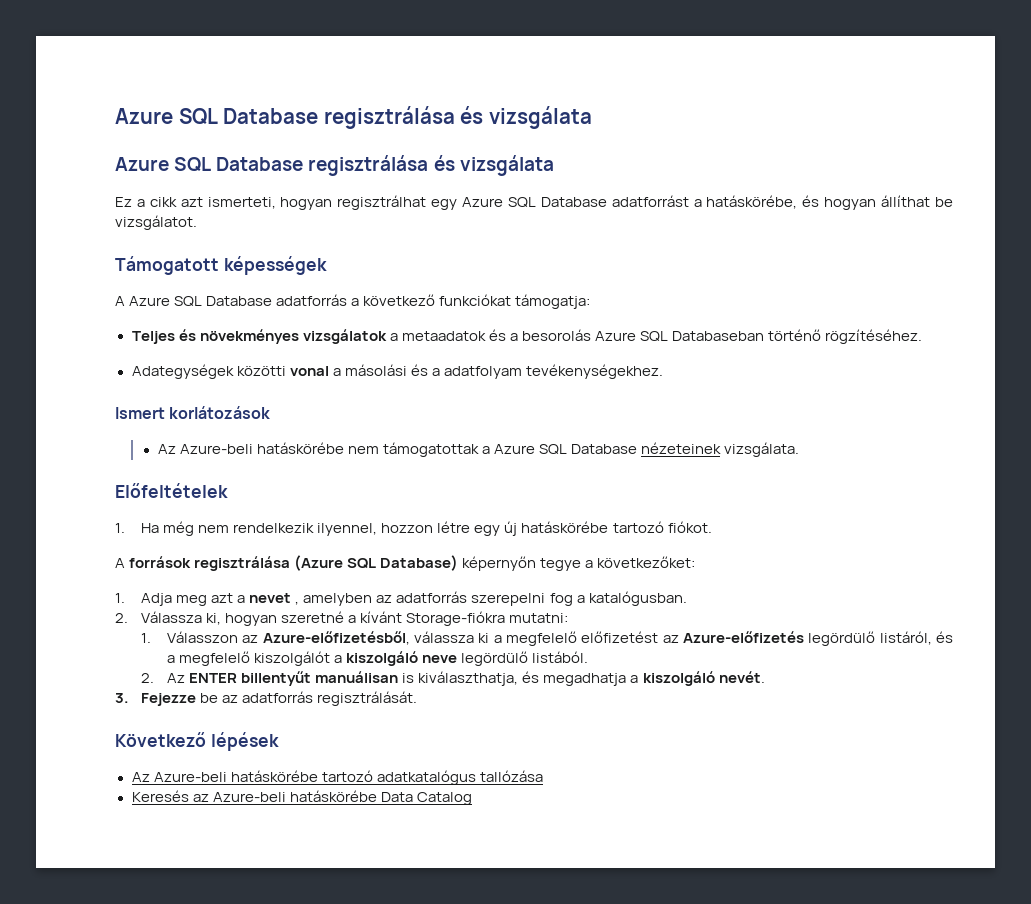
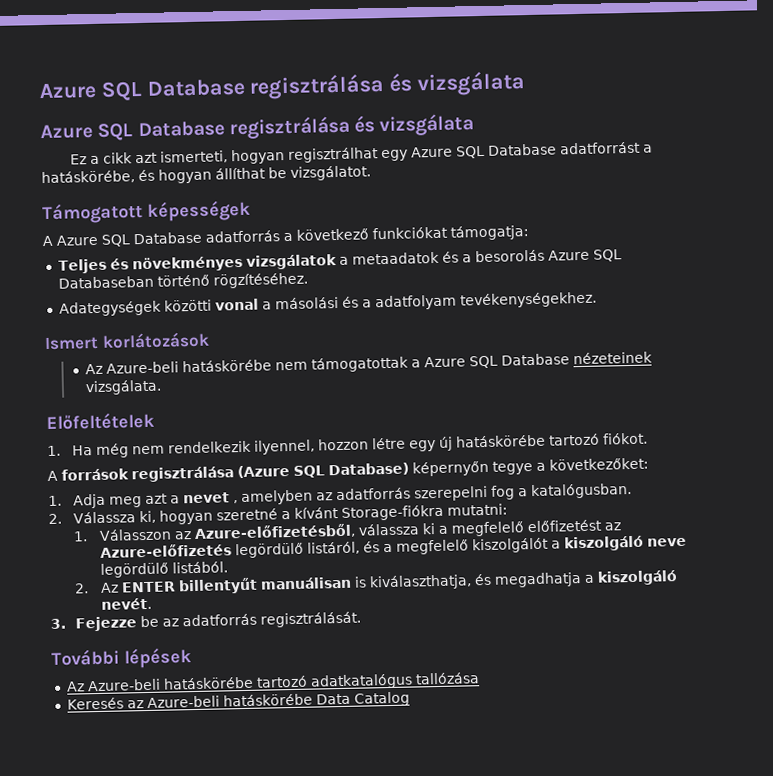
- Következő lépések
+ További lépések

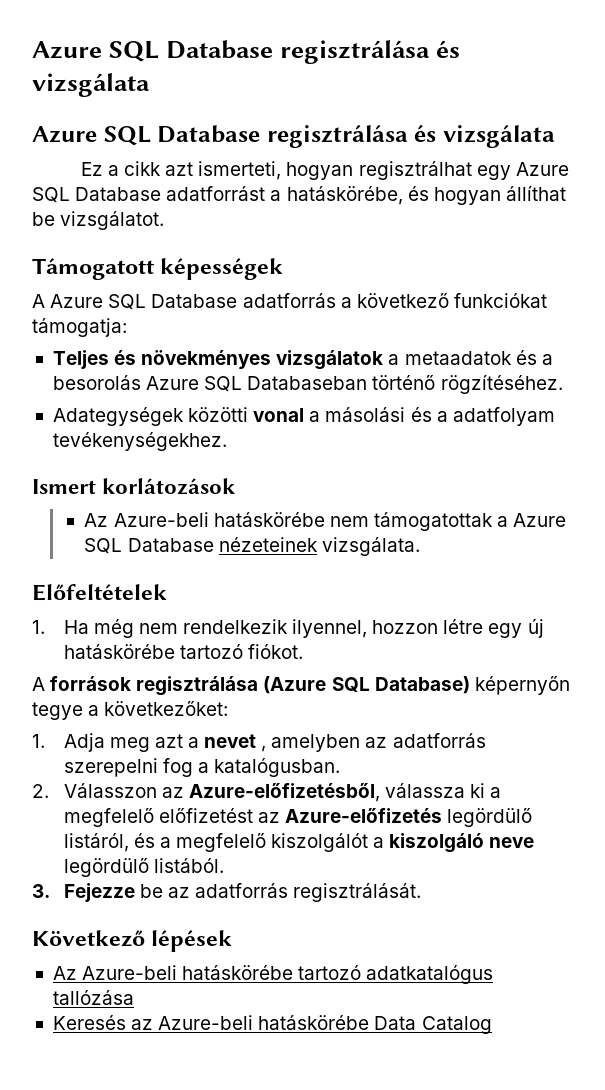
- 2. Válassza ki, hogyan szeretné a kívánt Storage-fiókra mutatni:
- 1. Válasszon az Azure-előfizetésből, válassza ki a megfelelő előfizetést az Azure-előfizetés legördülő listáról, és a megfelelő kiszolgálót a kiszolgáló neve legördülő listából.
+ 2. Válasszon az Azure-előfizetésből, válassza ki a megfelelő előfizetést az Azure-előfizetés legördülő listáról, és a megfelelő kiszolgálót a kiszolgáló neve legördülő listából.
- 2. Az ENTER billentyűt manuálisan is kiválaszthatja, és megadhatja a kiszolgáló nevét.
- További lépések
+ Következő lépések

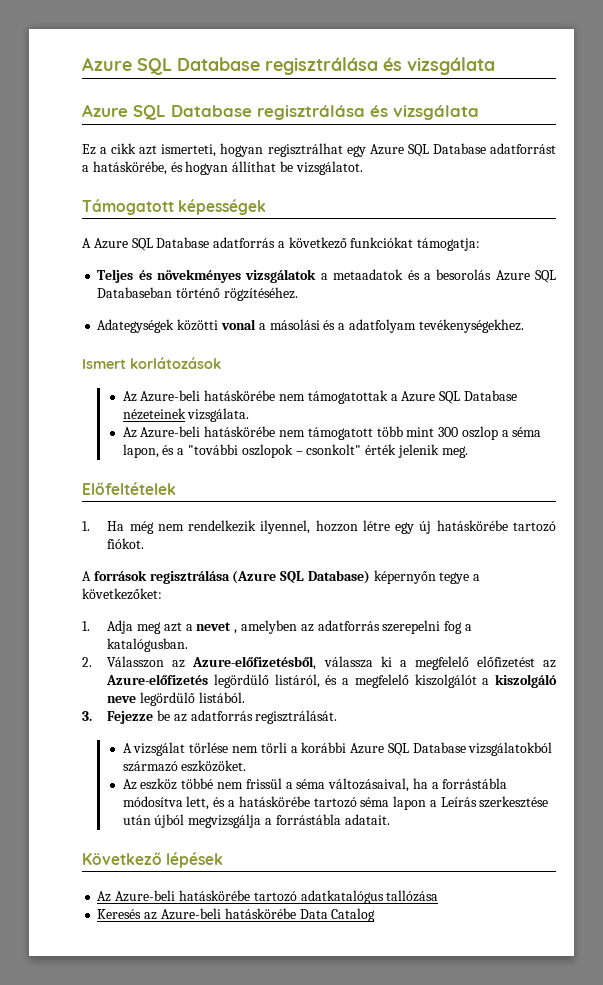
+ Az Azure-beli hatáskörébe nem támogatott több mint 300 oszlop a séma lapon, és a "további oszlopok – csonkolt" érték jelenik meg.
+ A vizsgálat törlése nem törli a korábbi Azure SQL Database vizsgálatokból származó eszközöket.
+ Az eszköz többé nem frissül a séma változásaival, ha a forrástábla módosítva lett, és a hatáskörébe tartozó séma lapon a Leírás szerkesztése után újból megvizsgálja a forrástábla adatait.

